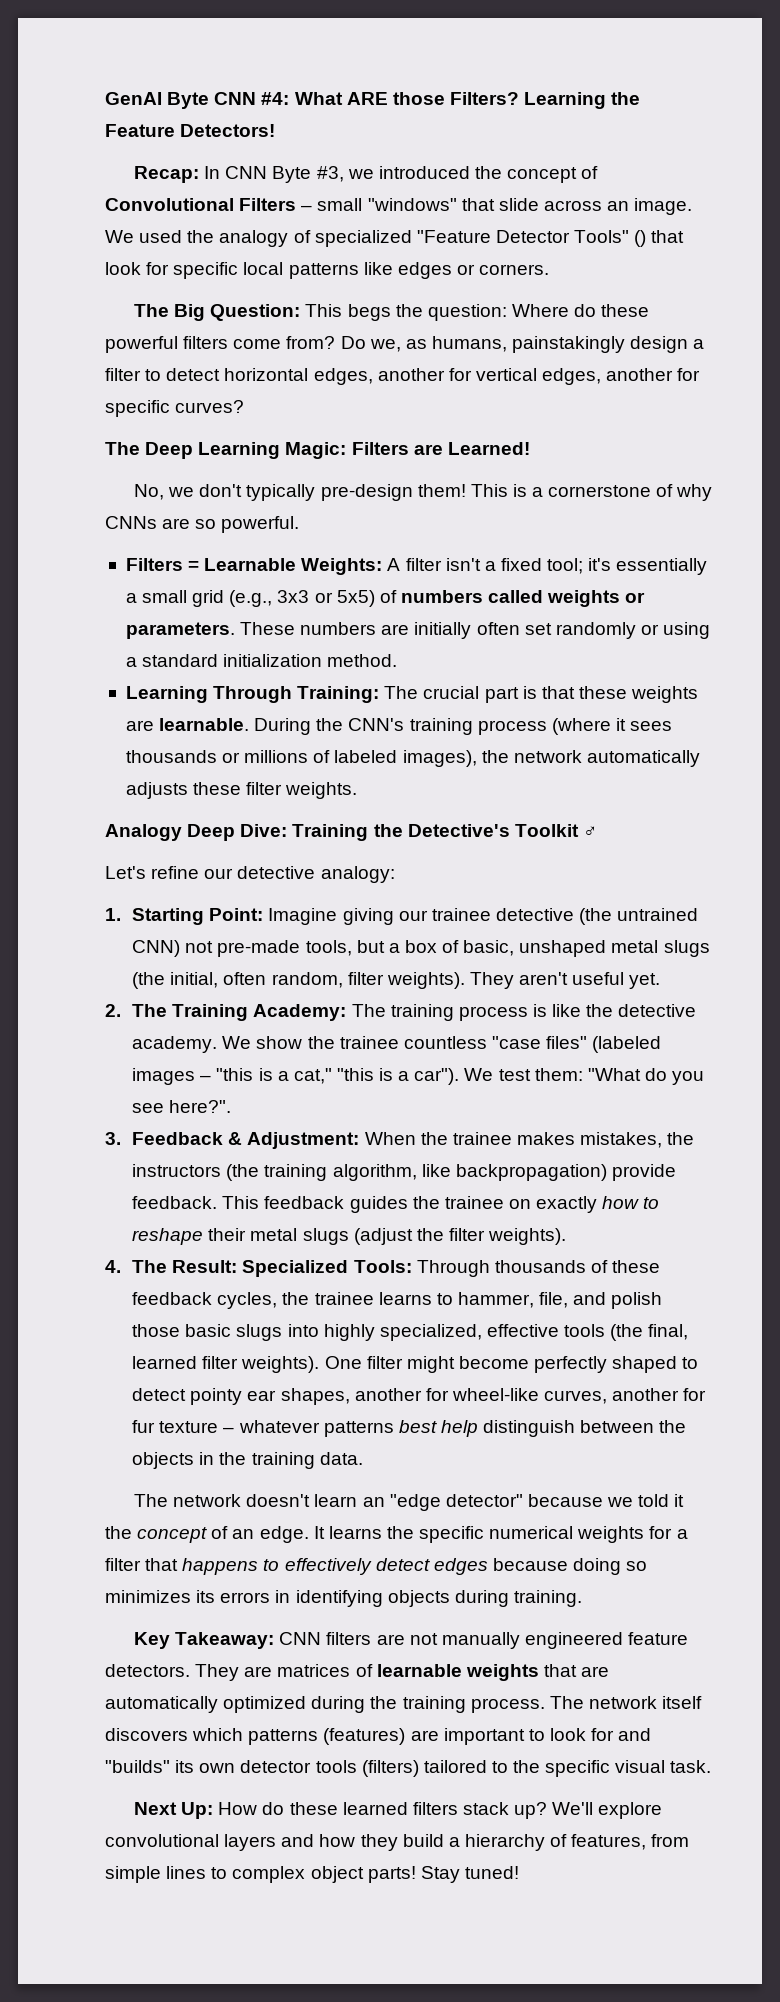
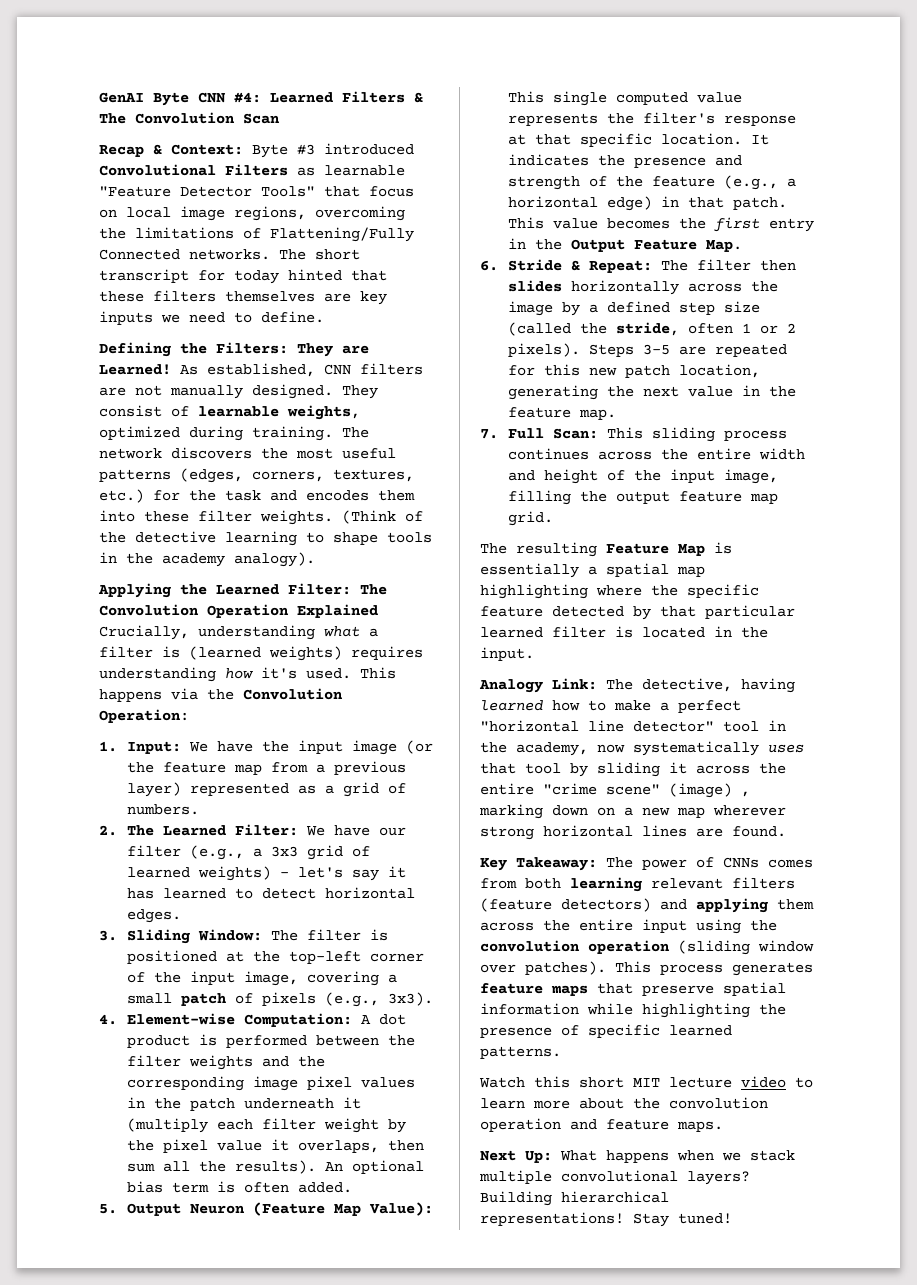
- GenAI Byte CNN #4: What ARE those Filters? Learning the Feature Detectors!
- Recap: In CNN Byte #3, we introduced the concept of Convolutional Filters – small "windows" that slide across an image. We used the analogy of specialized "Feature Detector Tools" () that look for specific local patterns like edges or corners.
- The Big Question: This begs the question: Where do these powerful filters come from? Do we, as humans, painstakingly design a filter to detect horizontal edges, another for vertical edges, another for specific curves?
- The Deep Learning Magic: Filters are Learned!
- No, we don't typically pre-design them! This is a cornerstone of why CNNs are so powerful.
- Filters = Learnable Weights: A filter isn't a fixed tool; it's essentially a small grid (e.g., 3x3 or 5x5) of numbers called weights or parameters. These numbers are initially often set randomly or using a standard initialization method.
- Learning Through Training: The crucial part is that these weights are learnable. During the CNN's training process (where it sees thousands or millions of labeled images), the network automatically adjusts these filter weights.
- Analogy Deep Dive: Training the Detective's Toolkit ♂
- Let's refine our detective analogy:
- 1. Starting Point: Imagine giving our trainee detective (the untrained CNN) not pre-made tools, but a box of basic, unshaped metal slugs (the initial, often random, filter weights). They aren't useful yet.
- 2. The Training Academy: The training process is like the detective academy. We show the trainee countless "case files" (labeled images – "this is a cat," "this is a car"). We test them: "What do you see here?".
- 3. Feedback & Adjustment: When the trainee makes mistakes, the instructors (the training algorithm, like backpropagation) provide feedback. This feedback guides the trainee on exactly how to reshape their metal slugs (adjust the filter weights).
- 4. The Result: Specialized Tools: Through thousands of these feedback cycles, the trainee learns to hammer, file, and polish those basic slugs into highly specialized, effective tools (the final, learned filter weights). One filter might become perfectly shaped to detect pointy ear shapes, another for wheel-like curves, another for fur texture – whatever patterns best help distinguish between the objects in the training data.
- The network doesn't learn an "edge detector" because we told it the concept of an edge. It learns the specific numerical weights for a filter that happens to effectively detect edges because doing so minimizes its errors in identifying objects during training.
- Key Takeaway: CNN filters are not manually engineered feature detectors. They are matrices of learnable weights that are automatically optimized during the training process. The network itself discovers which patterns (features) are important to look for and "builds" its own detector tools (filters) tailored to the specific visual task.
- Next Up: How do these learned filters stack up? We'll explore convolutional layers and how they build a hierarchy of features, from simple lines to complex object parts!
+ GenAI Byte CNN #4: Learned Filters & The Convolution Scan
+ Recap & Context: Byte #3 introduced Convolutional Filters as learnable "Feature Detector Tools" that focus on local image regions, overcoming the limitations of Flattening/Fully Connected networks. The short transcript for today hinted that these filters themselves are key inputs we need to define.
+ Defining the Filters: They are Learned! As established, CNN filters are not manually designed. They consist of learnable weights, optimized during training. The network discovers the most useful patterns (edges, corners, textures, etc.) for the task and encodes them into these filter weights. (Think of the detective learning to shape tools in the academy analogy).
+ Applying the Learned Filter: The Convolution Operation Explained Crucially, understanding what a filter is (learned weights) requires understanding how it's used. This happens via the Convolution Operation:
+ 1. Input: We have the input image (or the feature map from a previous layer) represented as a grid of numbers.
+ 2. The Learned Filter: We have our filter (e.g., a 3x3 grid of learned weights) – let's say it has learned to detect horizontal edges.
+ 3. Sliding Window: The filter is positioned at the top-left corner of the input image, covering a small patch of pixels (e.g., 3x3).
+ 4. Element-wise Computation: A dot product is performed between the filter weights and the corresponding image pixel values in the patch underneath it (multiply each filter weight by the pixel value it overlaps, then sum all the results). An optional bias term is often added.
+ 5. Output Neuron (Feature Map Value): This single computed value represents the filter's response at that specific location. It indicates the presence and strength of the feature (e.g., a horizontal edge) in that patch. This value becomes the first entry in the Output Feature Map.
+ 6. Stride & Repeat: The filter then slides horizontally across the image by a defined step size (called the stride, often 1 or 2 pixels). Steps 3-5 are repeated for this new patch location, generating the next value in the feature map.
+ 7. Full Scan: This sliding process continues across the entire width and height of the input image, filling the output feature map grid.
+ The resulting Feature Map is essentially a spatial map highlighting where the specific feature detected by that particular learned filter is located in the input.
+ Analogy Link: The detective, having learned how to make a perfect "horizontal line detector" tool in the academy, now systematically uses that tool by sliding it across the entire "crime scene" (image) , marking down on a new map wherever strong horizontal lines are found.
+ Key Takeaway: The power of CNNs comes from both learning relevant filters (feature detectors) and applying them across the entire input using the convolution operation (sliding window over patches). This process generates feature maps that preserve spatial information while highlighting the presence of specific learned patterns.
+ Watch this short MIT lecture video to learn more about the convolution operation and feature maps.
+ Next Up: What happens when we stack multiple convolutional layers? Building hierarchical representations!

